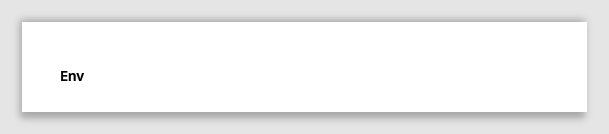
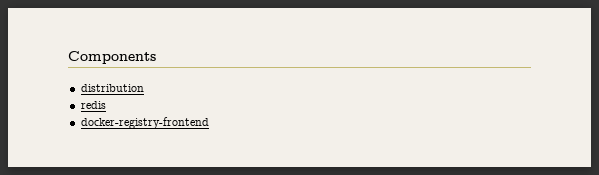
- Env
+ Components
+ distribution
+ redis
+ docker-registry-frontend

